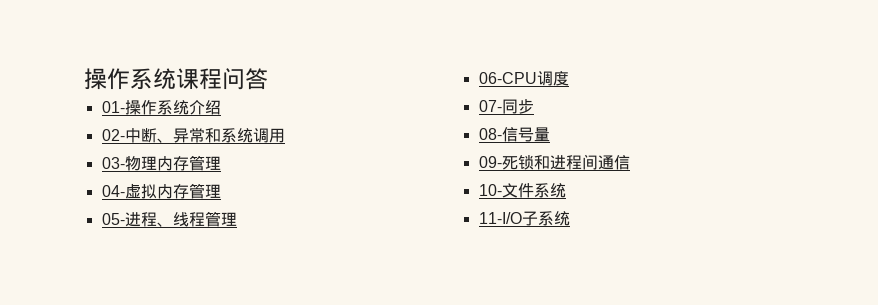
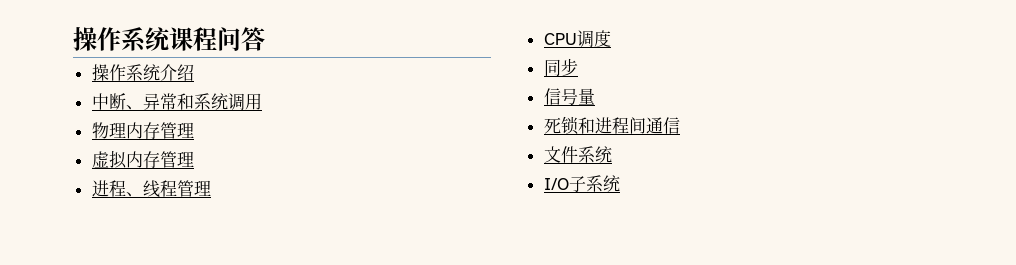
- 01-操作系统介绍
+ 操作系统介绍
- 02-中断、异常和系统调用
+ 中断、异常和系统调用
- 03-物理内存管理
+ 物理内存管理
- 04-虚拟内存管理
+ 虚拟内存管理
- 05-进程、线程管理
+ 进程、线程管理
- 06-CPU调度
+ CPU调度
- 07-同步
+ 同步
- 08-信号量
+ 信号量
- 09-死锁和进程间通信
+ 死锁和进程间通信
- 10-文件系统
+ 文件系统
- 11-I/O子系统
+ I/O子系统

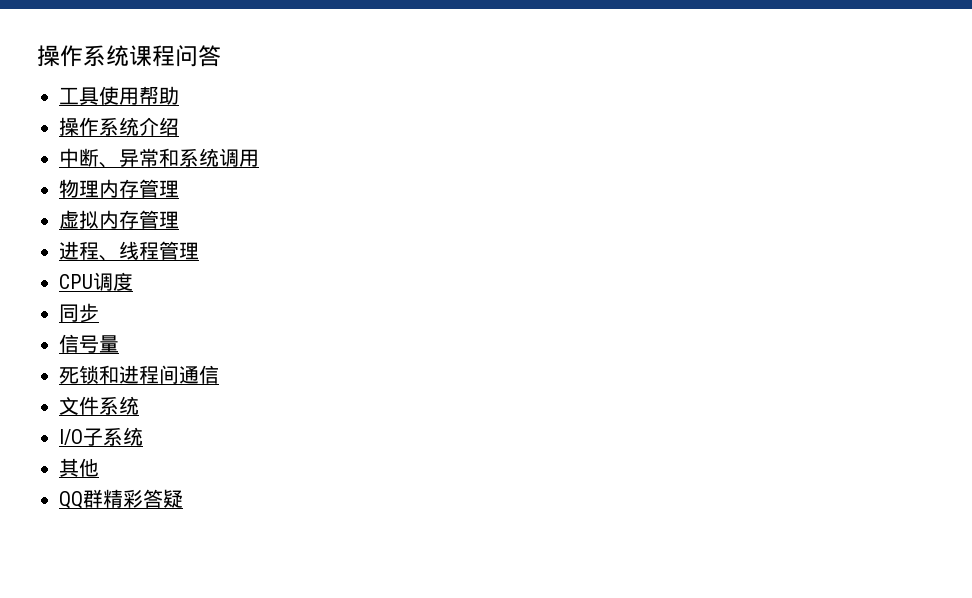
+ 工具使用帮助
+ 其他
+ QQ群精彩答疑

